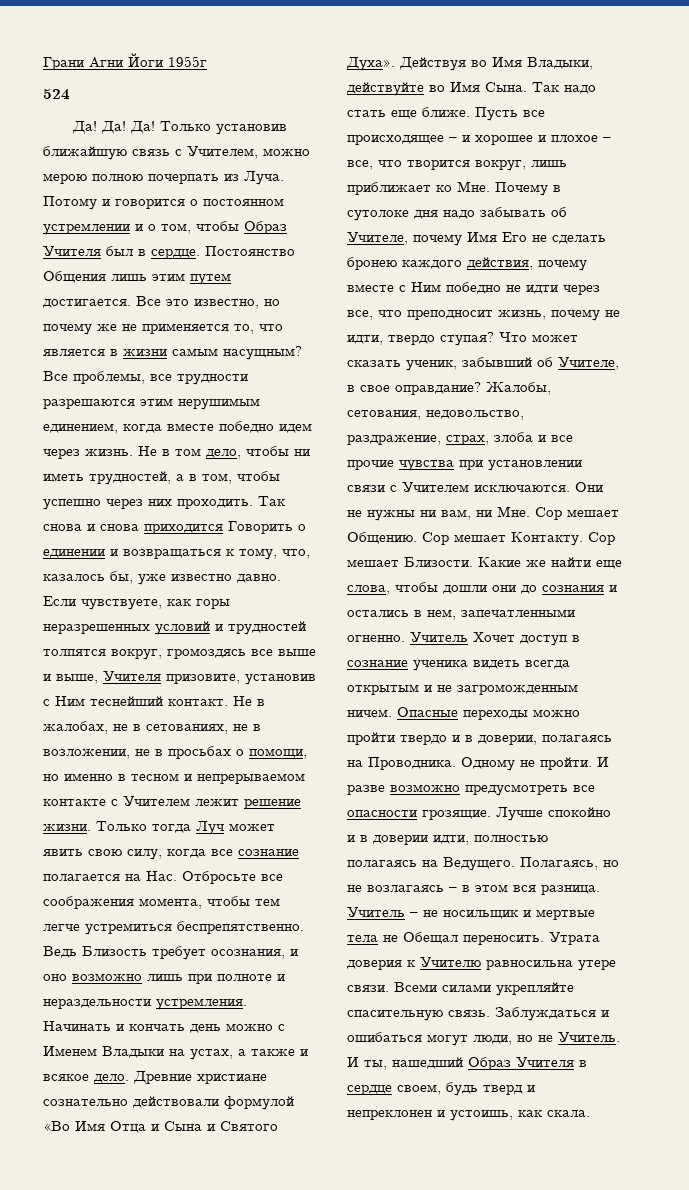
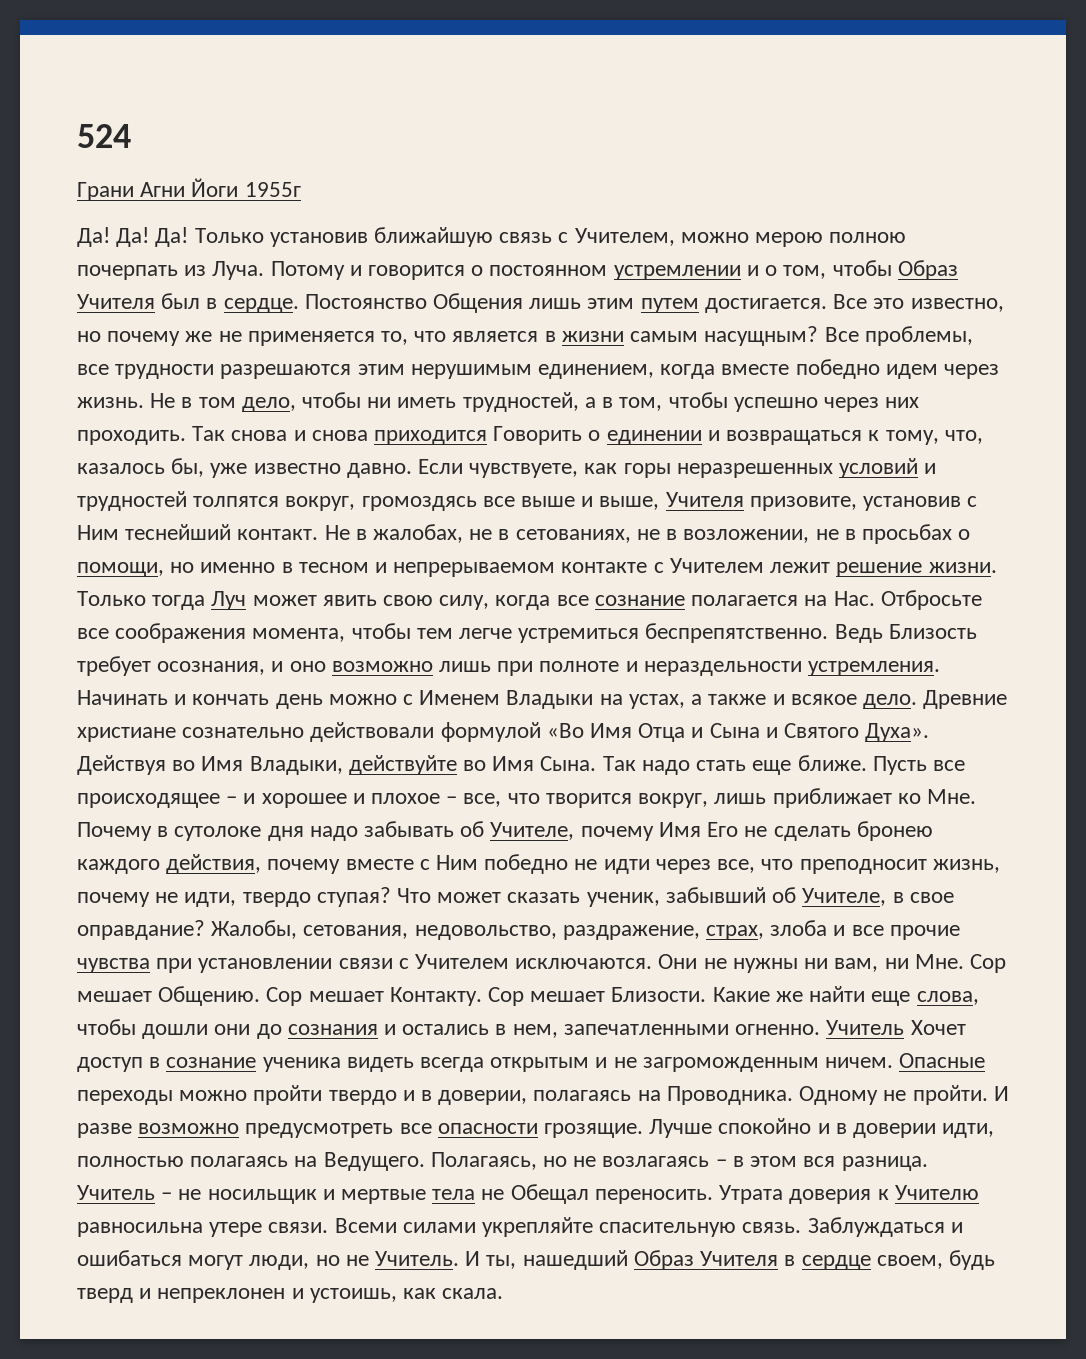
+ 524
- 524

